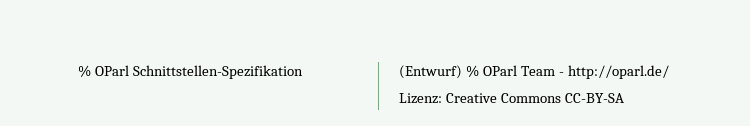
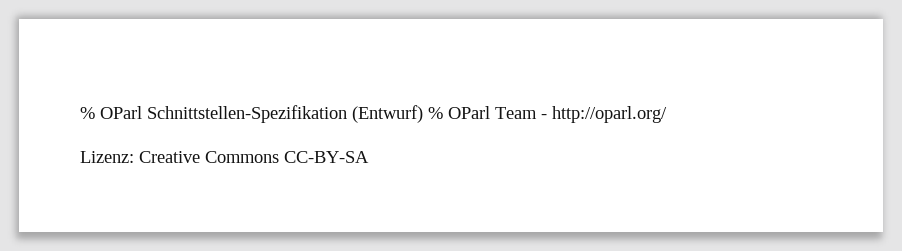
- % OParl Schnittstellen-Spezifikation (Entwurf) % OParl Team - http://oparl.de/
+ % OParl Schnittstellen-Spezifikation (Entwurf) % OParl Team - http://oparl.org/

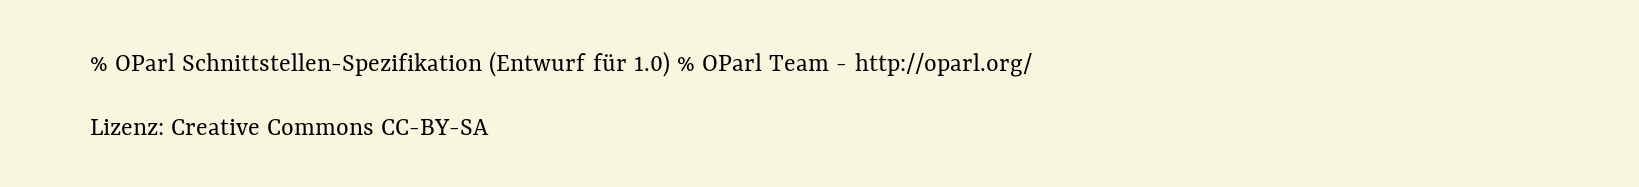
- % OParl Schnittstellen-Spezifikation (Entwurf) % OParl Team - http://oparl.org/
+ % OParl Schnittstellen-Spezifikation (Entwurf für 1.0) % OParl Team - http://oparl.org/

